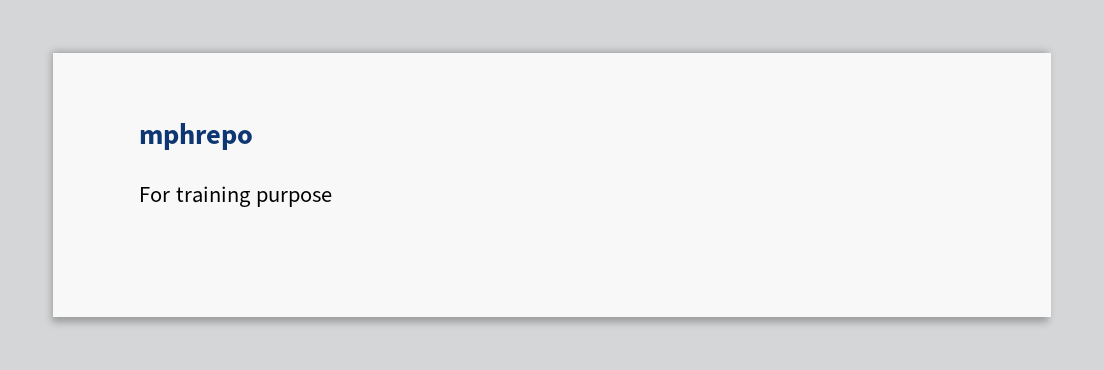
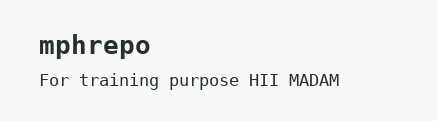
- For training purpose
+ For training purpose HII MADAM

